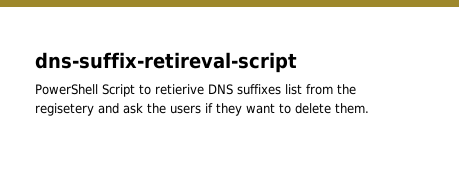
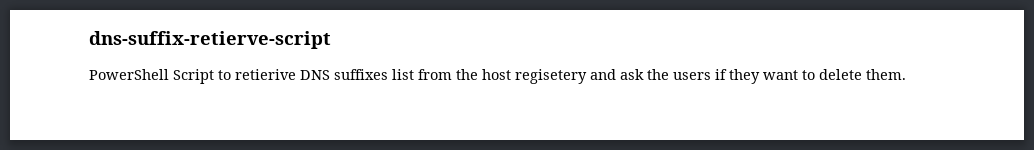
- dns-suffix-retireval-script
+ dns-suffix-retierve-script
- PowerShell Script to retierive DNS suffixes list from the regisetery and ask the users if they want to delete them.
+ PowerShell Script to retierive DNS suffixes list from the host regisetery and ask the users if they want to delete them.

